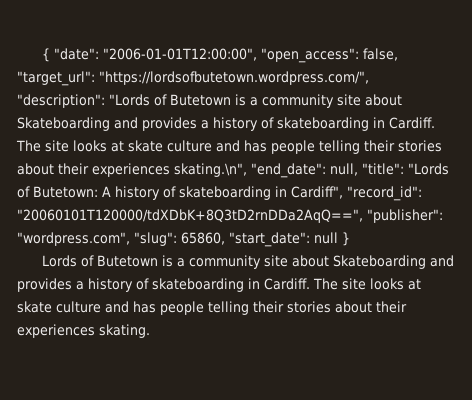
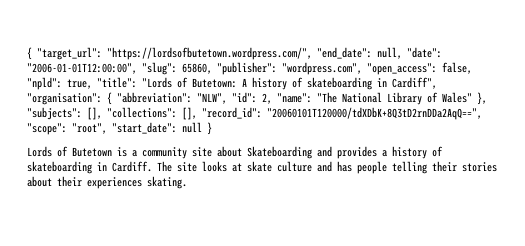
- { "date": "2006-01-01T12:00:00", "open_access": false, "target_url": "https://lordsofbutetown.wordpress.com/", "description": "Lords of Butetown is a community site about Skateboarding and provides a history of skateboarding in Cardiff. The site looks at skate culture and has people telling their stories about their experiences skating.\n", "end_date": null, "title": "Lords of Butetown: A history of skateboarding in Cardiff", "record_id": "20060101T120000/tdXDbK+8Q3tD2rnDDa2AqQ==", "publisher": "wordpress.com", "slug": 65860, "start_date": null }
+ { "target_url": "https://lordsofbutetown.wordpress.com/", "end_date": null, "date": "2006-01-01T12:00:00", "slug": 65860, "publisher": "wordpress.com", "open_access": false, "npld": true, "title": "Lords of Butetown: A history of skateboarding in Cardiff", "organisation": { "abbreviation": "NLW", "id": 2, "name": "The National Library of Wales" }, "subjects": [], "collections": [], "record_id": "20060101T120000/tdXDbK+8Q3tD2rnDDa2AqQ==", "scope": "root", "start_date": null }

